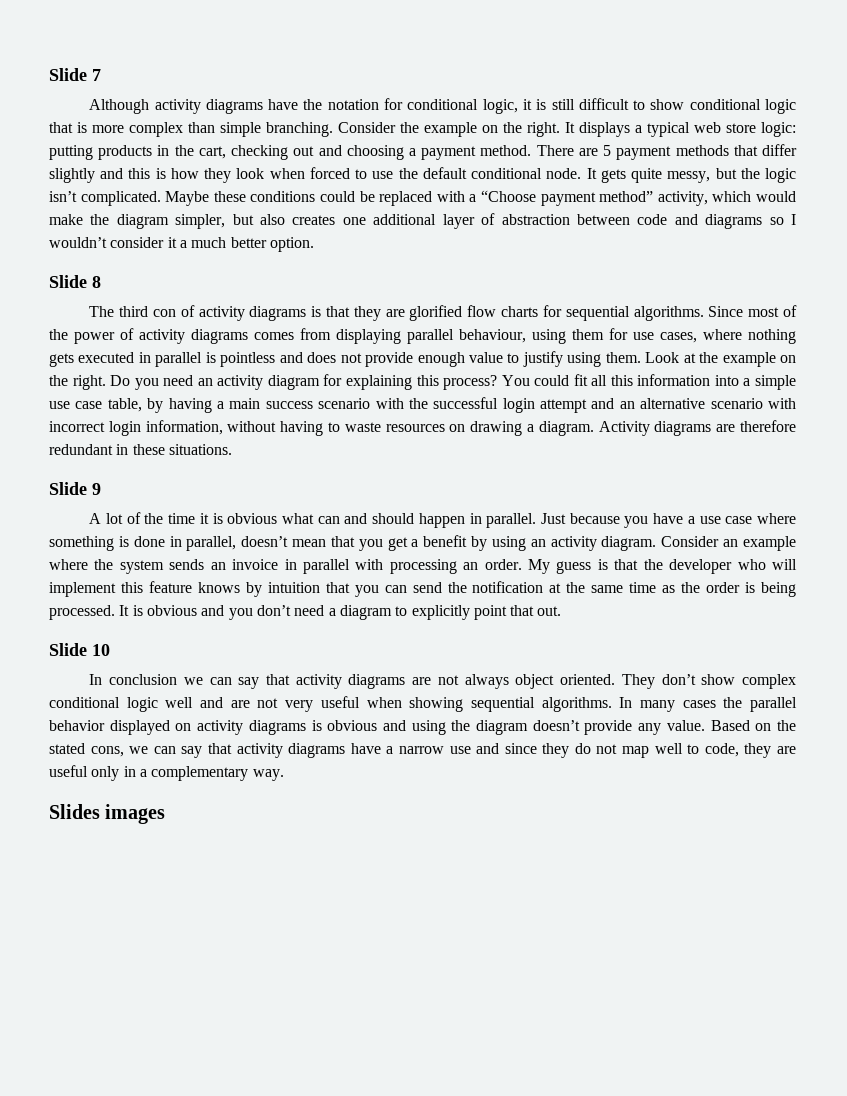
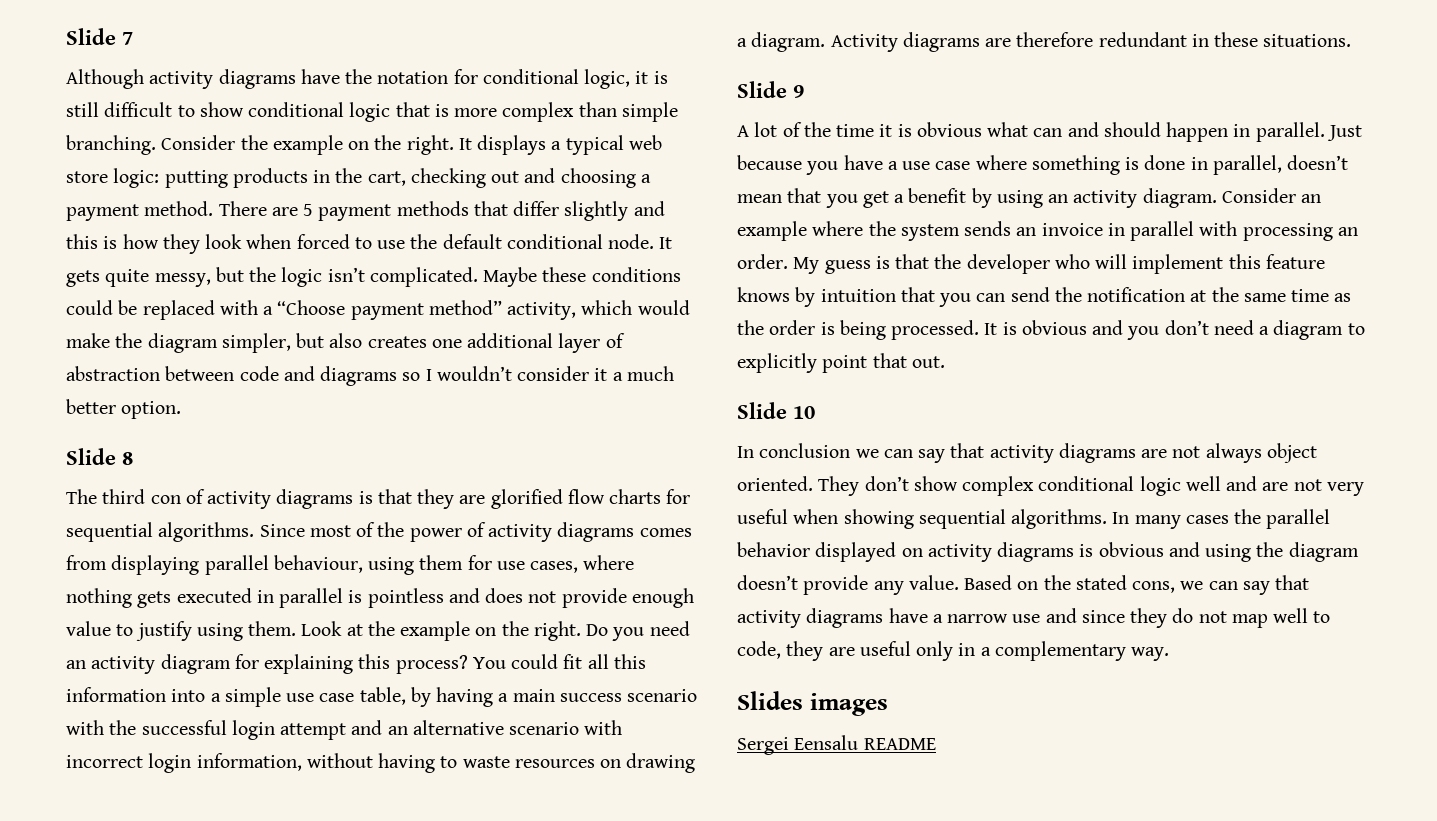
+ Sergei Eensalu README

